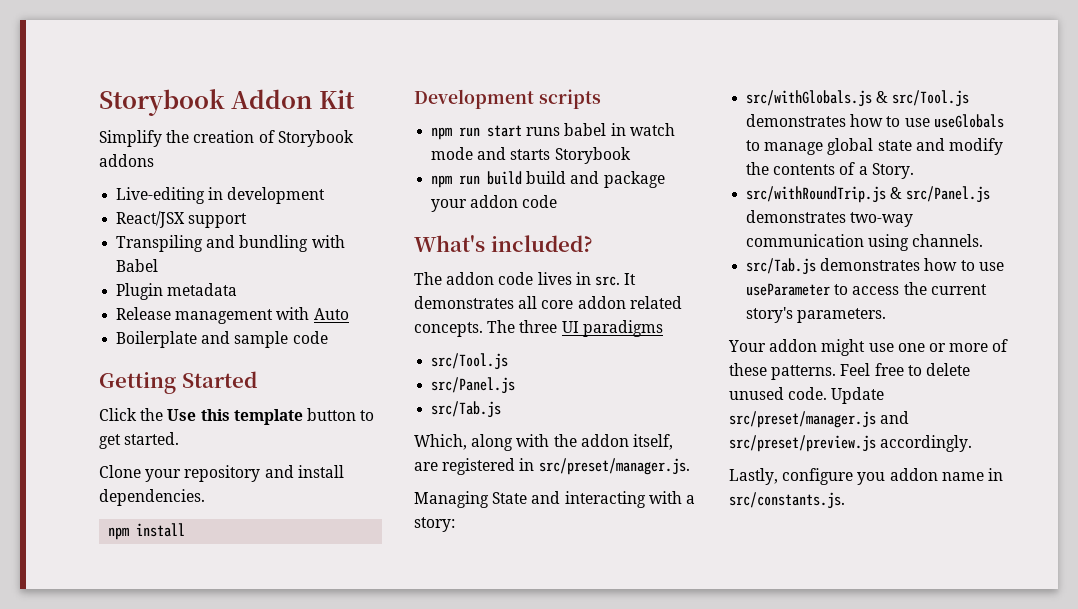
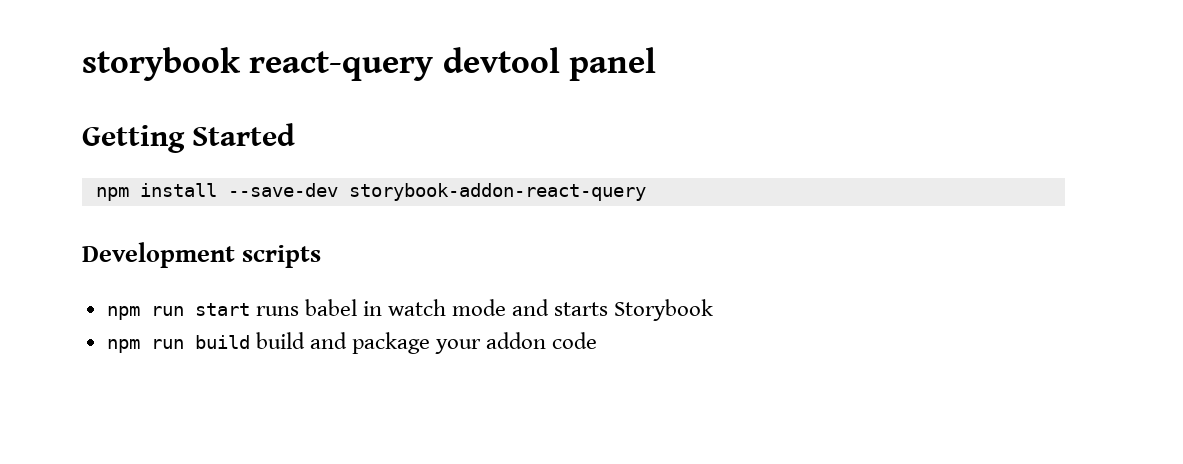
- Storybook Addon Kit
- Simplify the creation of Storybook addons
- Live-editing in development
- React/JSX support
- Transpiling and bundling with Babel
- Plugin metadata
- Release management with Auto
- Boilerplate and sample code
+ storybook react-query devtool panel
  Getting Started
- Click the Use this template button to get started.
- Clone your repository and install dependencies.
- npm install
+ npm install --save-dev storybook-addon-react-query
- What's included?
- The addon code lives in src. It demonstrates all core addon related concepts. The three UI paradigms
- src/Tool.js
- src/Panel.js
- src/Tab.js
- Which, along with the addon itself, are registered in src/preset/manager.js.
- Managing State and interacting with a story:
- src/withGlobals.js & src/Tool.js demonstrates how to use useGlobals to manage global state and modify the contents of a Story.
- src/withRoundTrip.js & src/Panel.js demonstrates two-way communication using channels.
- src/Tab.js demonstrates how to use useParameter to access the current story's parameters.
- Your addon might use one or more of these patterns. Feel free to delete unused code. Update src/preset/manager.js and src/preset/preview.js accordingly.
- Lastly, configure you addon name in src/constants.js.

